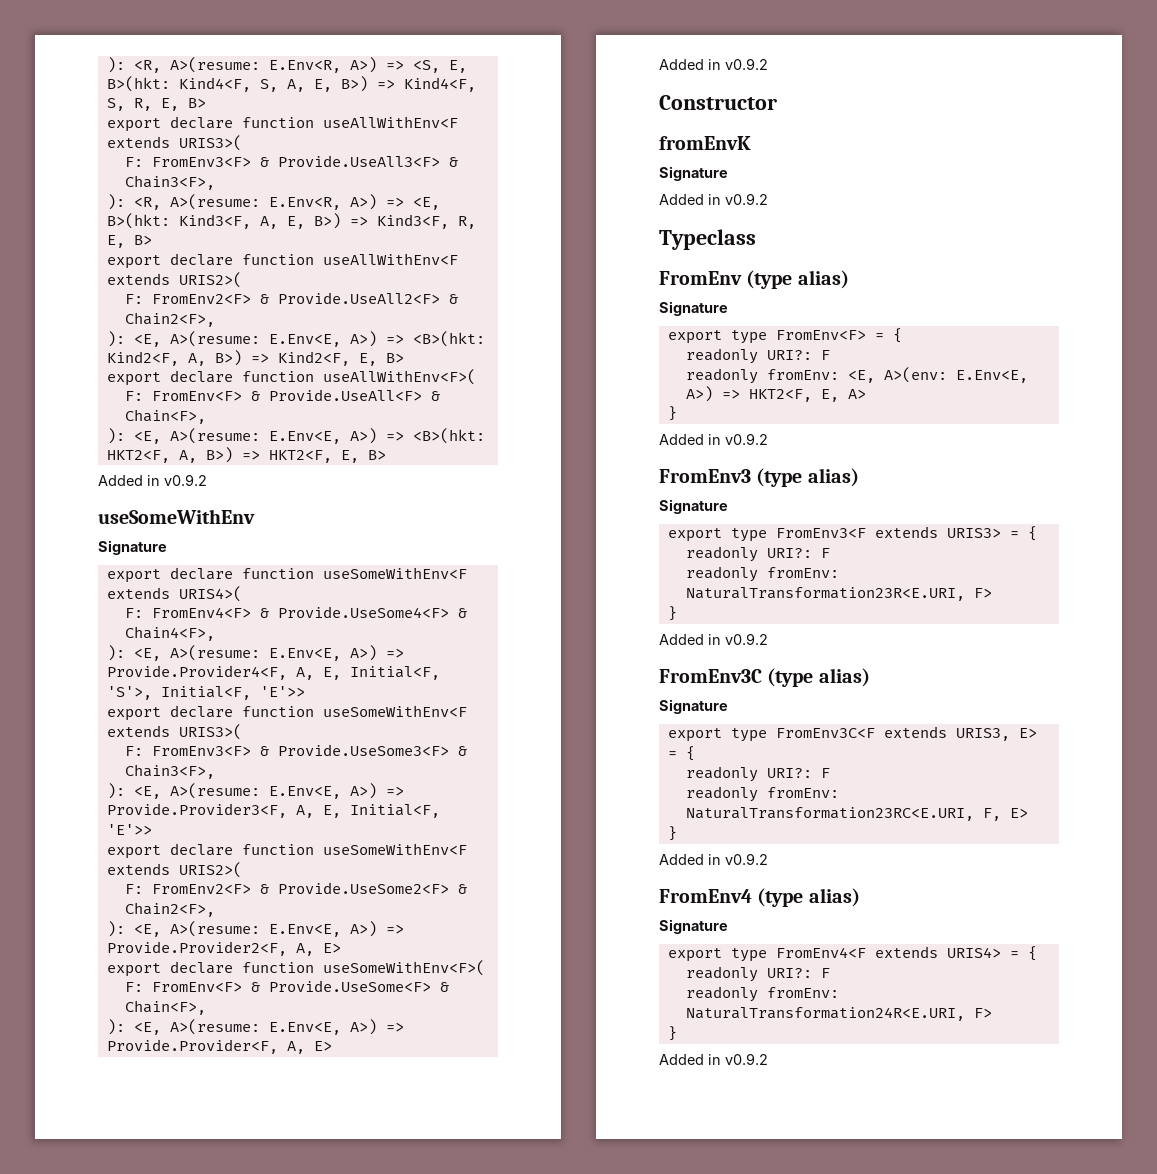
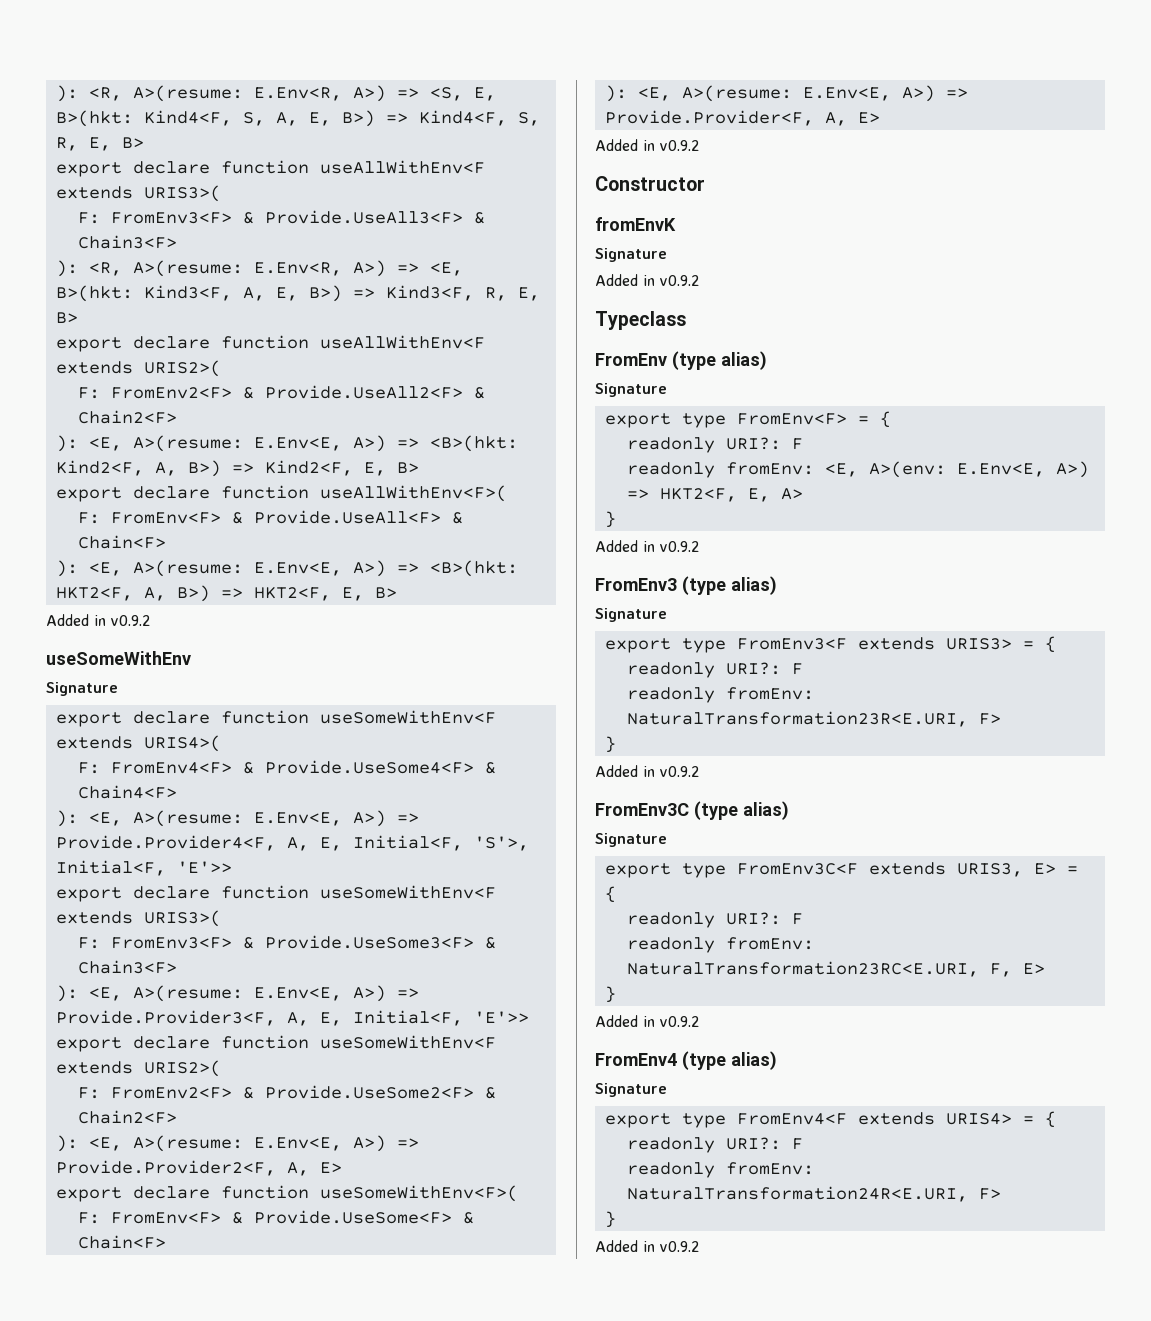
- F: FromEnv3<F> & Provide.UseAll3<F> & Chain3<F>,
+ F: FromEnv3<F> & Provide.UseAll3<F> & Chain3<F>
- F: FromEnv2<F> & Provide.UseAll2<F> & Chain2<F>,
+ F: FromEnv2<F> & Provide.UseAll2<F> & Chain2<F>
- F: FromEnv<F> & Provide.UseAll<F> & Chain<F>,
+ F: FromEnv<F> & Provide.UseAll<F> & Chain<F>
- F: FromEnv4<F> & Provide.UseSome4<F> & Chain4<F>,
+ F: FromEnv4<F> & Provide.UseSome4<F> & Chain4<F>
- F: FromEnv3<F> & Provide.UseSome3<F> & Chain3<F>,
+ F: FromEnv3<F> & Provide.UseSome3<F> & Chain3<F>
- F: FromEnv2<F> & Provide.UseSome2<F> & Chain2<F>,
+ F: FromEnv2<F> & Provide.UseSome2<F> & Chain2<F>
- F: FromEnv<F> & Provide.UseSome<F> & Chain<F>,
+ F: FromEnv<F> & Provide.UseSome<F> & Chain<F>

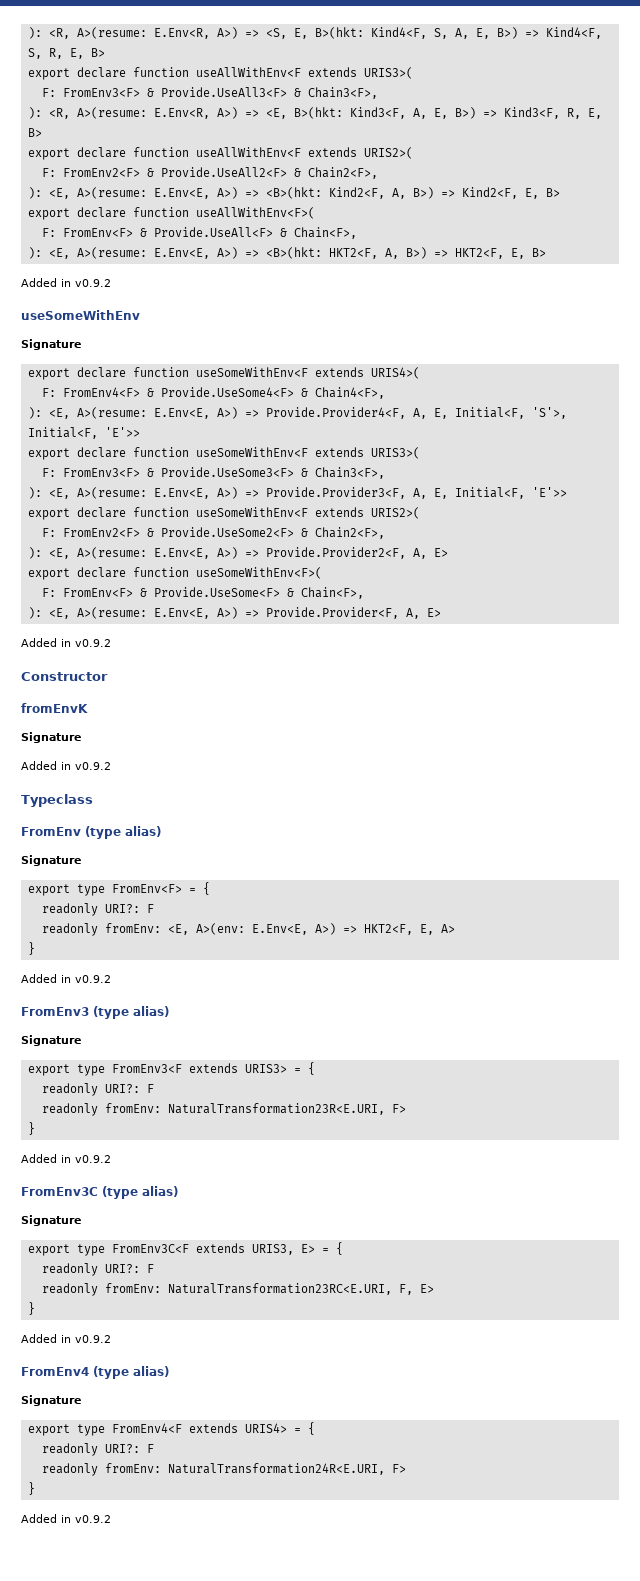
- F: FromEnv3<F> & Provide.UseAll3<F> & Chain3<F>
+ F: FromEnv3<F> & Provide.UseAll3<F> & Chain3<F>,
- F: FromEnv2<F> & Provide.UseAll2<F> & Chain2<F>
+ F: FromEnv2<F> & Provide.UseAll2<F> & Chain2<F>,
- F: FromEnv<F> & Provide.UseAll<F> & Chain<F>
+ F: FromEnv<F> & Provide.UseAll<F> & Chain<F>,
- F: FromEnv4<F> & Provide.UseSome4<F> & Chain4<F>
+ F: FromEnv4<F> & Provide.UseSome4<F> & Chain4<F>,
- F: FromEnv3<F> & Provide.UseSome3<F> & Chain3<F>
+ F: FromEnv3<F> & Provide.UseSome3<F> & Chain3<F>,
- F: FromEnv2<F> & Provide.UseSome2<F> & Chain2<F>
+ F: FromEnv2<F> & Provide.UseSome2<F> & Chain2<F>,
- F: FromEnv<F> & Provide.UseSome<F> & Chain<F>
+ F: FromEnv<F> & Provide.UseSome<F> & Chain<F>,

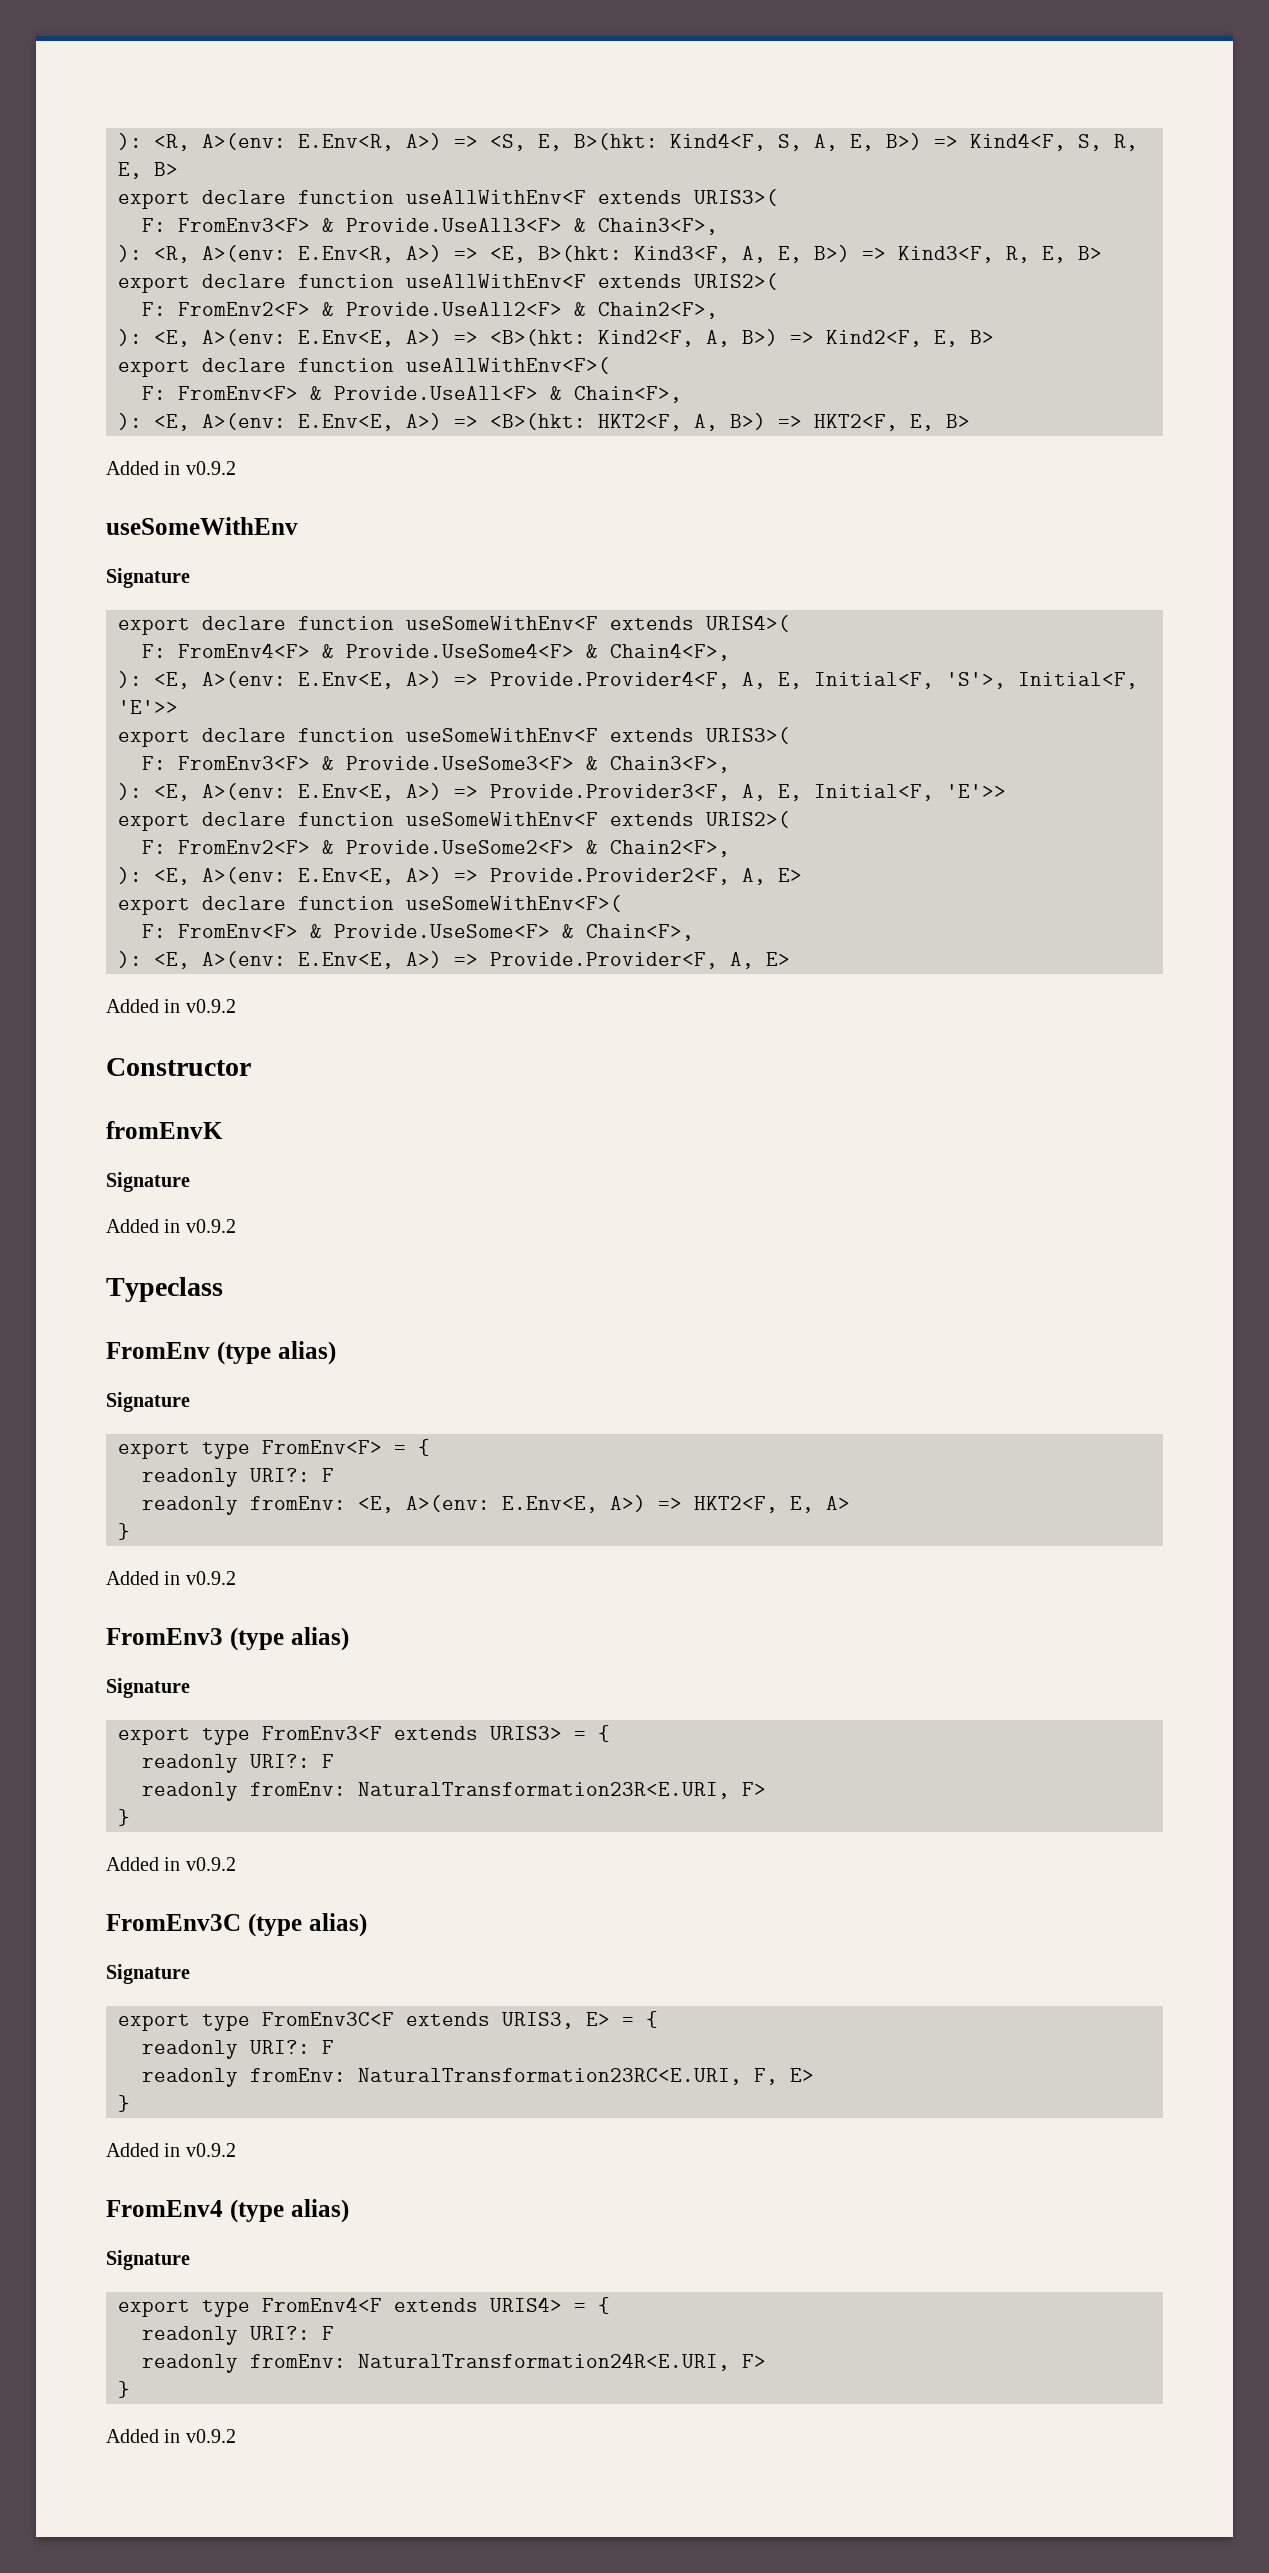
- ): <R, A>(resume: E.Env<R, A>) => <S, E, B>(hkt: Kind4<F, S, A, E, B>) => Kind4<F, S, R, E, B>
+ ): <R, A>(env: E.Env<R, A>) => <S, E, B>(hkt: Kind4<F, S, A, E, B>) => Kind4<F, S, R, E, B>
- ): <R, A>(resume: E.Env<R, A>) => <E, B>(hkt: Kind3<F, A, E, B>) => Kind3<F, R, E, B>
+ ): <R, A>(env: E.Env<R, A>) => <E, B>(hkt: Kind3<F, A, E, B>) => Kind3<F, R, E, B>
- ): <E, A>(resume: E.Env<E, A>) => <B>(hkt: Kind2<F, A, B>) => Kind2<F, E, B>
+ ): <E, A>(env: E.Env<E, A>) => <B>(hkt: Kind2<F, A, B>) => Kind2<F, E, B>
- ): <E, A>(resume: E.Env<E, A>) => <B>(hkt: HKT2<F, A, B>) => HKT2<F, E, B>
+ ): <E, A>(env: E.Env<E, A>) => <B>(hkt: HKT2<F, A, B>) => HKT2<F, E, B>
- ): <E, A>(resume: E.Env<E, A>) => Provide.Provider4<F, A, E, Initial<F, 'S'>, Initial<F, 'E'>>
+ ): <E, A>(env: E.Env<E, A>) => Provide.Provider4<F, A, E, Initial<F, 'S'>, Initial<F, 'E'>>
- ): <E, A>(resume: E.Env<E, A>) => Provide.Provider3<F, A, E, Initial<F, 'E'>>
+ ): <E, A>(env: E.Env<E, A>) => Provide.Provider3<F, A, E, Initial<F, 'E'>>
- ): <E, A>(resume: E.Env<E, A>) => Provide.Provider2<F, A, E>
+ ): <E, A>(env: E.Env<E, A>) => Provide.Provider2<F, A, E>
- ): <E, A>(resume: E.Env<E, A>) => Provide.Provider<F, A, E>
+ ): <E, A>(env: E.Env<E, A>) => Provide.Provider<F, A, E>

